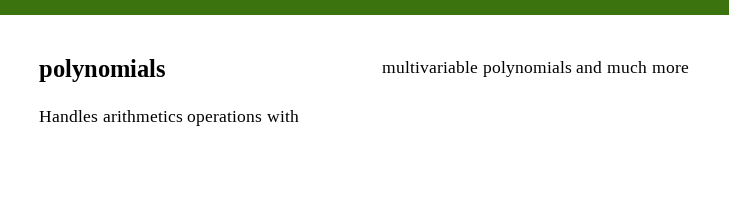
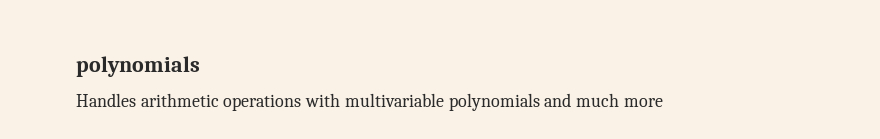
- Handles arithmetics operations with multivariable polynomials and much more
+ Handles arithmetic operations with multivariable polynomials and much more

